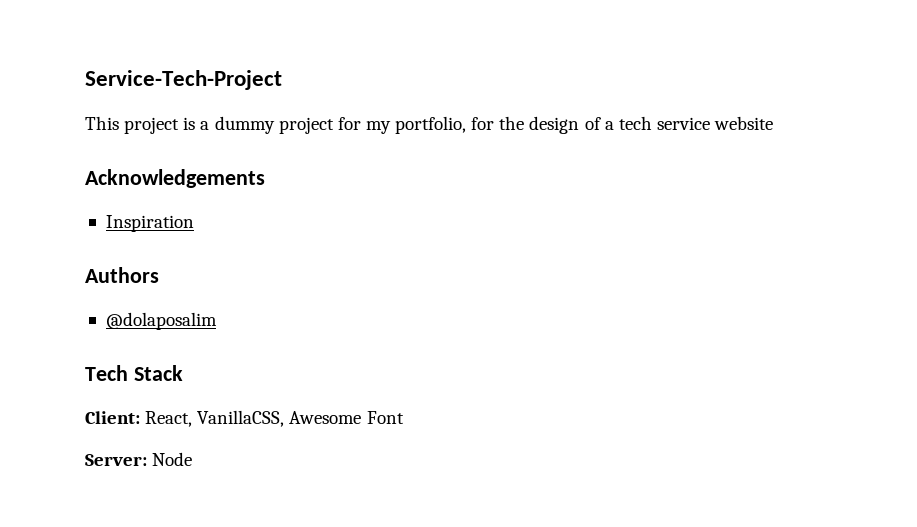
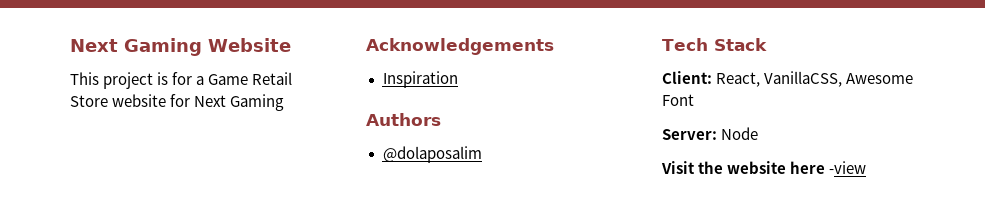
- Service-Tech-Project
+ Next Gaming Website
- This project is a dummy project for my portfolio, for the design of a tech service website
+ This project is for a Game Retail Store website for Next Gaming
+ Visit the website here -view

